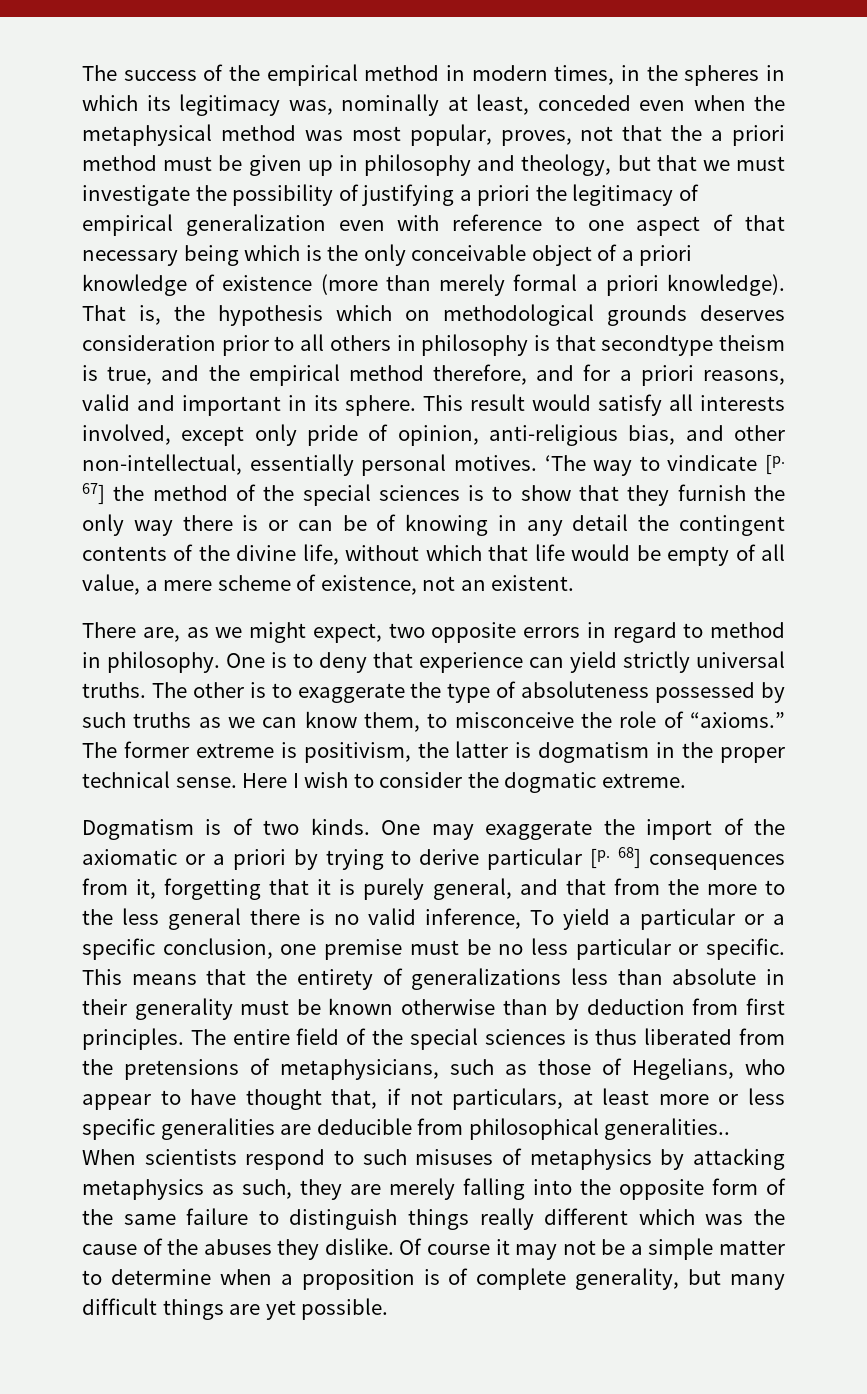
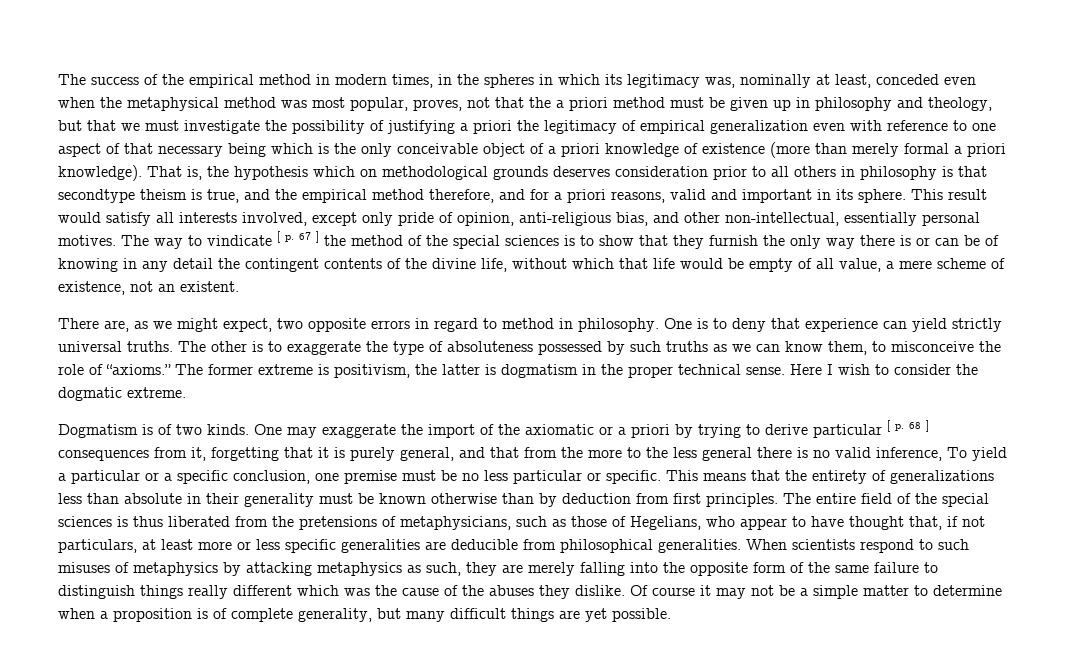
- ‘The way to vindicate [p. 67] the method of the special sciences is to show that they furnish the only way there is or can be of knowing in any detail the contingent contents of the divine life, without which that life would be empty of all value, a mere scheme of existence, not an existent.
+ The way to vindicate [ p. 67 ] the method of the special sciences is to show that they furnish the only way there is or can be of knowing in any detail the contingent contents of the divine life, without which that life would be empty of all value, a mere scheme of existence, not an existent.
- One may exaggerate the import of the axiomatic or a priori by trying to derive particular [p. 68] consequences from it, forgetting that it is purely general, and that from the more to the less general there is no valid inference, To yield a particular or a specific conclusion, one premise must be no less particular or specific.
+ One may exaggerate the import of the axiomatic or a priori by trying to derive particular [ p. 68 ] consequences from it, forgetting that it is purely general, and that from the more to the less general there is no valid inference, To yield a particular or a specific conclusion, one premise must be no less particular or specific.
- The entire field of the special sciences is thus liberated from the pretensions of metaphysicians, such as those of Hegelians, who appear to have thought that, if not particulars, at least more or less specific generalities are deducible from philosophical generalities..
+ The entire field of the special sciences is thus liberated from the pretensions of metaphysicians, such as those of Hegelians, who appear to have thought that, if not particulars, at least more or less specific generalities are deducible from philosophical generalities.

